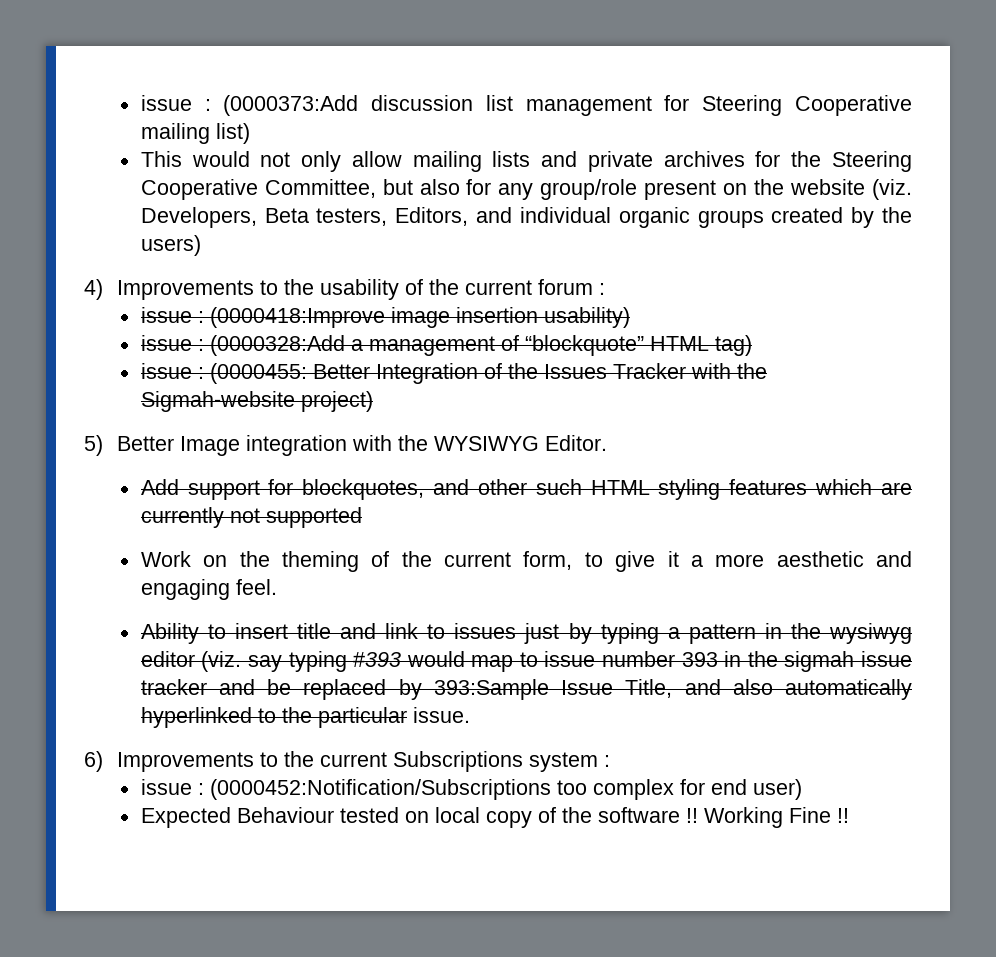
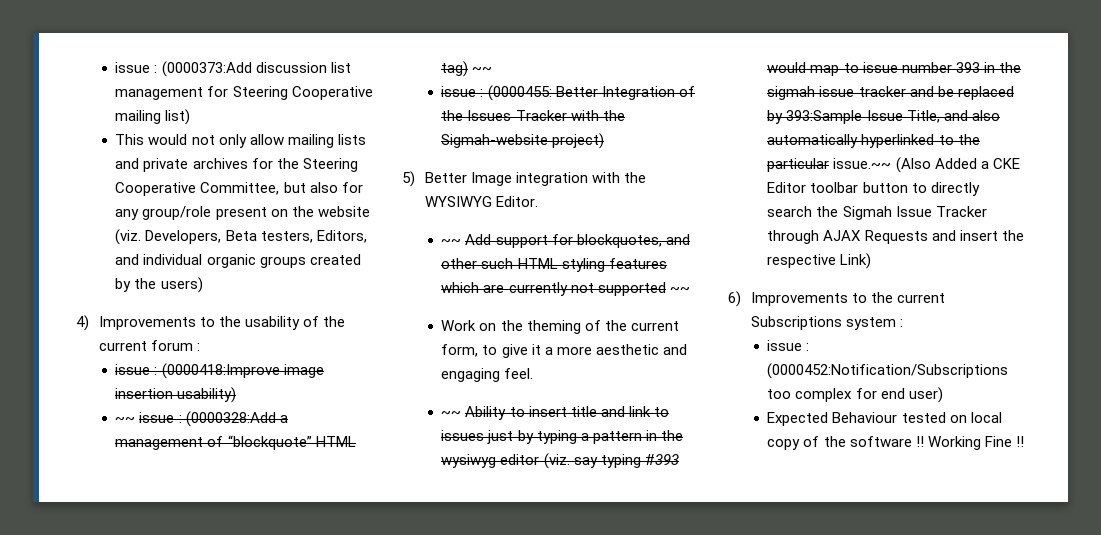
- issue : (0000328:Add a management of “blockquote” HTML tag)
+ ~~ issue : (0000328:Add a management of “blockquote” HTML tag) ~~
- Add support for blockquotes, and other such HTML styling features which are currently not supported
+ ~~ Add support for blockquotes, and other such HTML styling features which are currently not supported ~~
- Ability to insert title and link to issues just by typing a pattern in the wysiwyg editor (viz. say typing #393 would map to issue number 393 in the sigmah issue tracker and be replaced by 393:Sample Issue Title, and also automatically hyperlinked to the particular issue.
+ ~~ Ability to insert title and link to issues just by typing a pattern in the wysiwyg editor (viz. say typing #393 would map to issue number 393 in the sigmah issue tracker and be replaced by 393:Sample Issue Title, and also automatically hyperlinked to the particular issue.~~ (Also Added a CKE Editor toolbar button to directly search the Sigmah Issue Tracker through AJAX Requests and insert the respective Link)

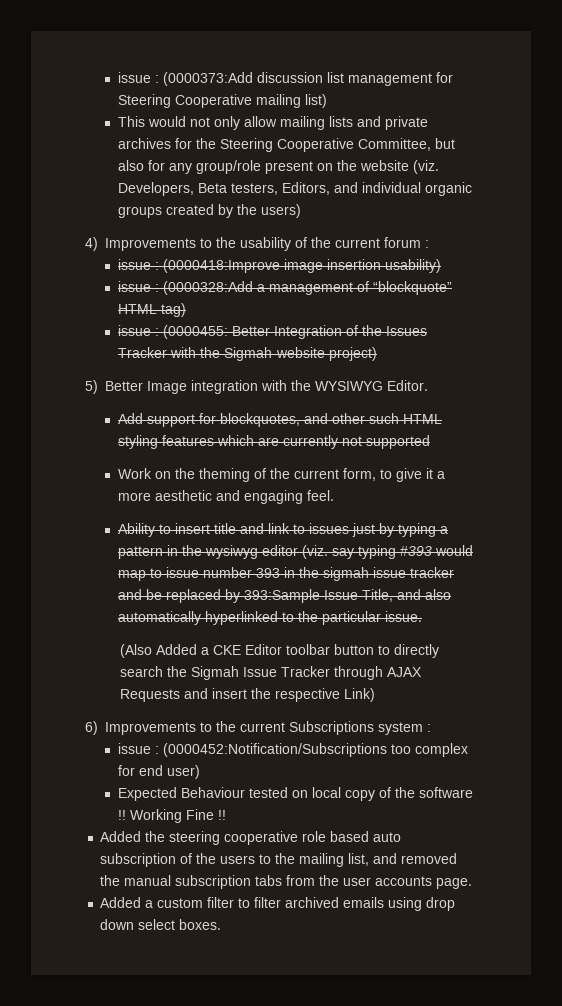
- ~~ issue : (0000328:Add a management of “blockquote” HTML tag) ~~
+ issue : (0000328:Add a management of “blockquote” HTML tag)
- ~~ Add support for blockquotes, and other such HTML styling features which are currently not supported ~~
+ Add support for blockquotes, and other such HTML styling features which are currently not supported
- ~~ Ability to insert title and link to issues just by typing a pattern in the wysiwyg editor (viz. say typing #393 would map to issue number 393 in the sigmah issue tracker and be replaced by 393:Sample Issue Title, and also automatically hyperlinked to the particular issue.~~ (Also Added a CKE Editor toolbar button to directly search the Sigmah Issue Tracker through AJAX Requests and insert the respective Link)
+ Ability to insert title and link to issues just by typing a pattern in the wysiwyg editor (viz. say typing #393 would map to issue number 393 in the sigmah issue tracker and be replaced by 393:Sample Issue Title, and also automatically hyperlinked to the particular issue.
+ (Also Added a CKE Editor toolbar button to directly search the Sigmah Issue Tracker through AJAX Requests and insert the respective Link)
+ Added the steering cooperative role based auto subscription of the users to the mailing list, and removed the manual subscription tabs from the user accounts page.
+ Added a custom filter to filter archived emails using drop down select boxes.

